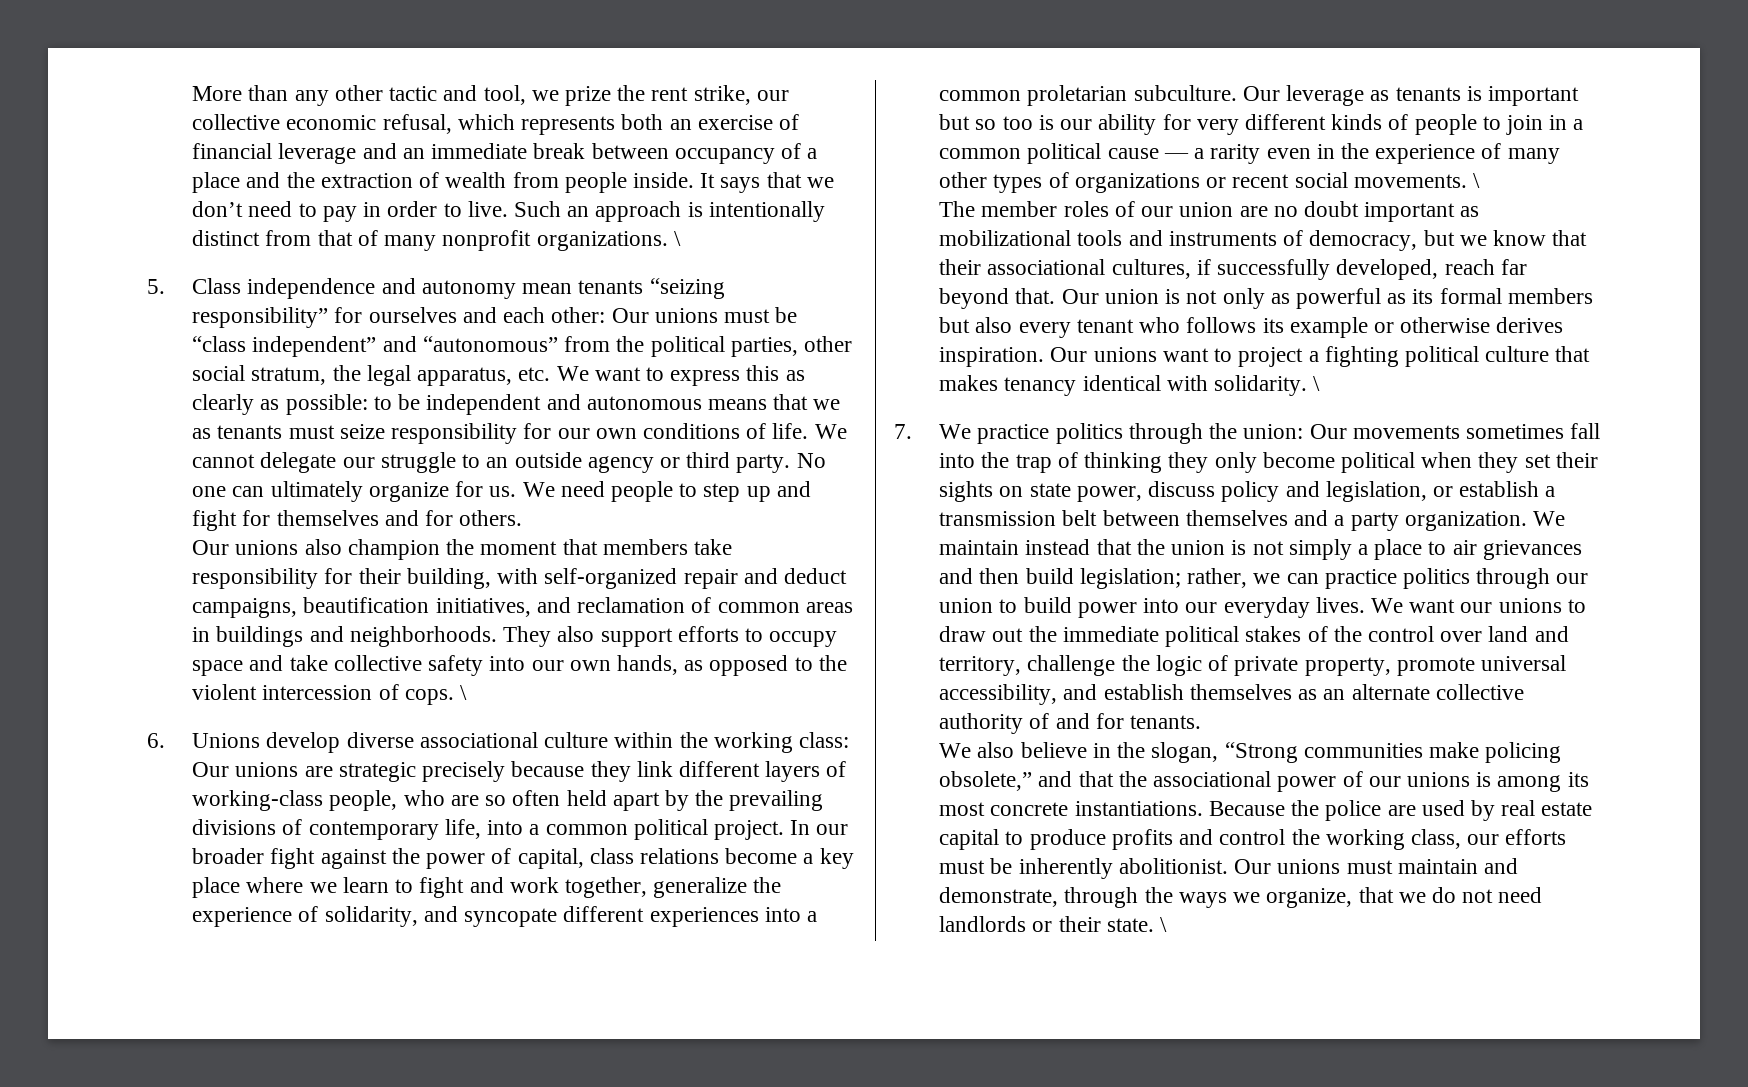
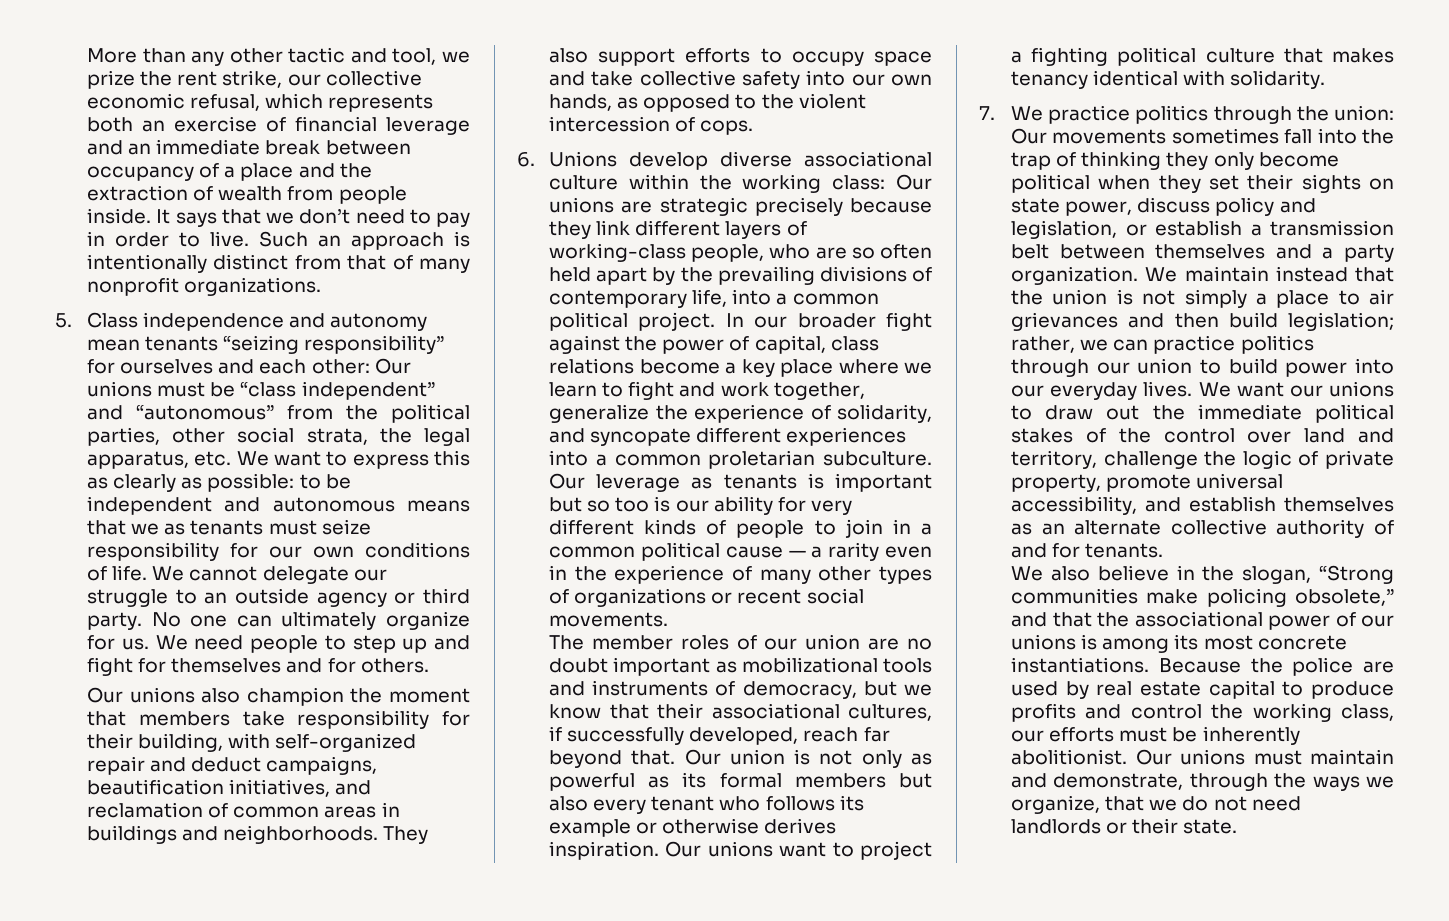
- Such an approach is intentionally distinct from that of many nonprofit organizations. \
+ Such an approach is intentionally distinct from that of many nonprofit organizations.
- 5. Class independence and autonomy mean tenants “seizing responsibility” for ourselves and each other: Our unions must be “class independent” and “autonomous” from the political parties, other social stratum, the legal apparatus, etc. We want to express this as clearly as possible: to be independent and autonomous means that we as tenants must seize responsibility for our own conditions of life.
+ 5. Class independence and autonomy mean tenants “seizing responsibility” for ourselves and each other: Our unions must be “class independent” and “autonomous” from the political parties, other social strata, the legal apparatus, etc. We want to express this as clearly as possible: to be independent and autonomous means that we as tenants must seize responsibility for our own conditions of life.
- They also support efforts to occupy space and take collective safety into our own hands, as opposed to the violent intercession of cops. \
+ They also support efforts to occupy space and take collective safety into our own hands, as opposed to the violent intercession of cops.
- Our leverage as tenants is important but so too is our ability for very different kinds of people to join in a common political cause — a rarity even in the experience of many other types of organizations or recent social movements. \
+ Our leverage as tenants is important but so too is our ability for very different kinds of people to join in a common political cause — a rarity even in the experience of many other types of organizations or recent social movements.
- Our unions want to project a fighting political culture that makes tenancy identical with solidarity. \
+ Our unions want to project a fighting political culture that makes tenancy identical with solidarity.
- Our unions must maintain and demonstrate, through the ways we organize, that we do not need landlords or their state. \
+ Our unions must maintain and demonstrate, through the ways we organize, that we do not need landlords or their state.

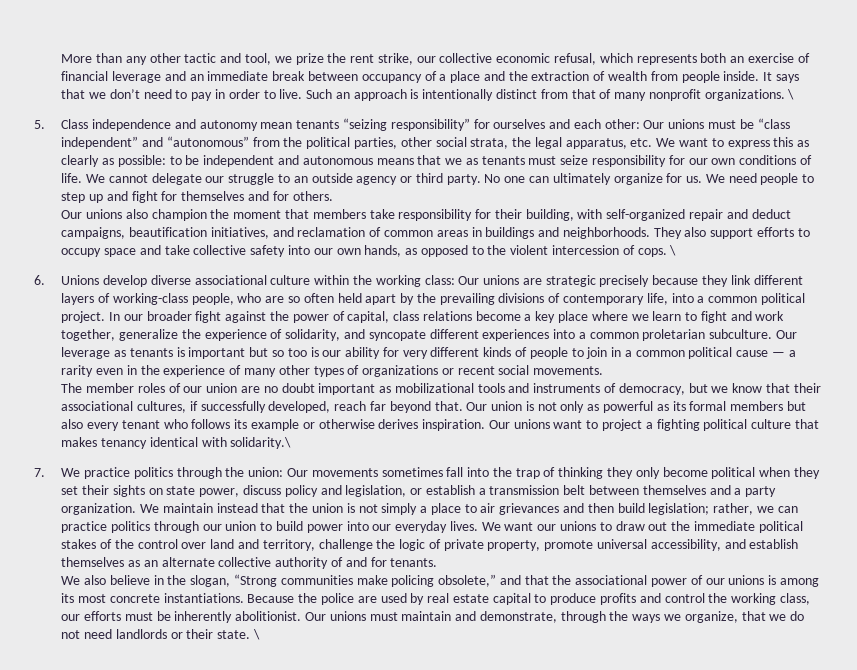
- Such an approach is intentionally distinct from that of many nonprofit organizations.
+ Such an approach is intentionally distinct from that of many nonprofit organizations. \
- They also support efforts to occupy space and take collective safety into our own hands, as opposed to the violent intercession of cops.
+ They also support efforts to occupy space and take collective safety into our own hands, as opposed to the violent intercession of cops. \
- Our unions want to project a fighting political culture that makes tenancy identical with solidarity.
+ Our unions want to project a fighting political culture that makes tenancy identical with solidarity.\
- Our unions must maintain and demonstrate, through the ways we organize, that we do not need landlords or their state.
+ Our unions must maintain and demonstrate, through the ways we organize, that we do not need landlords or their state. \

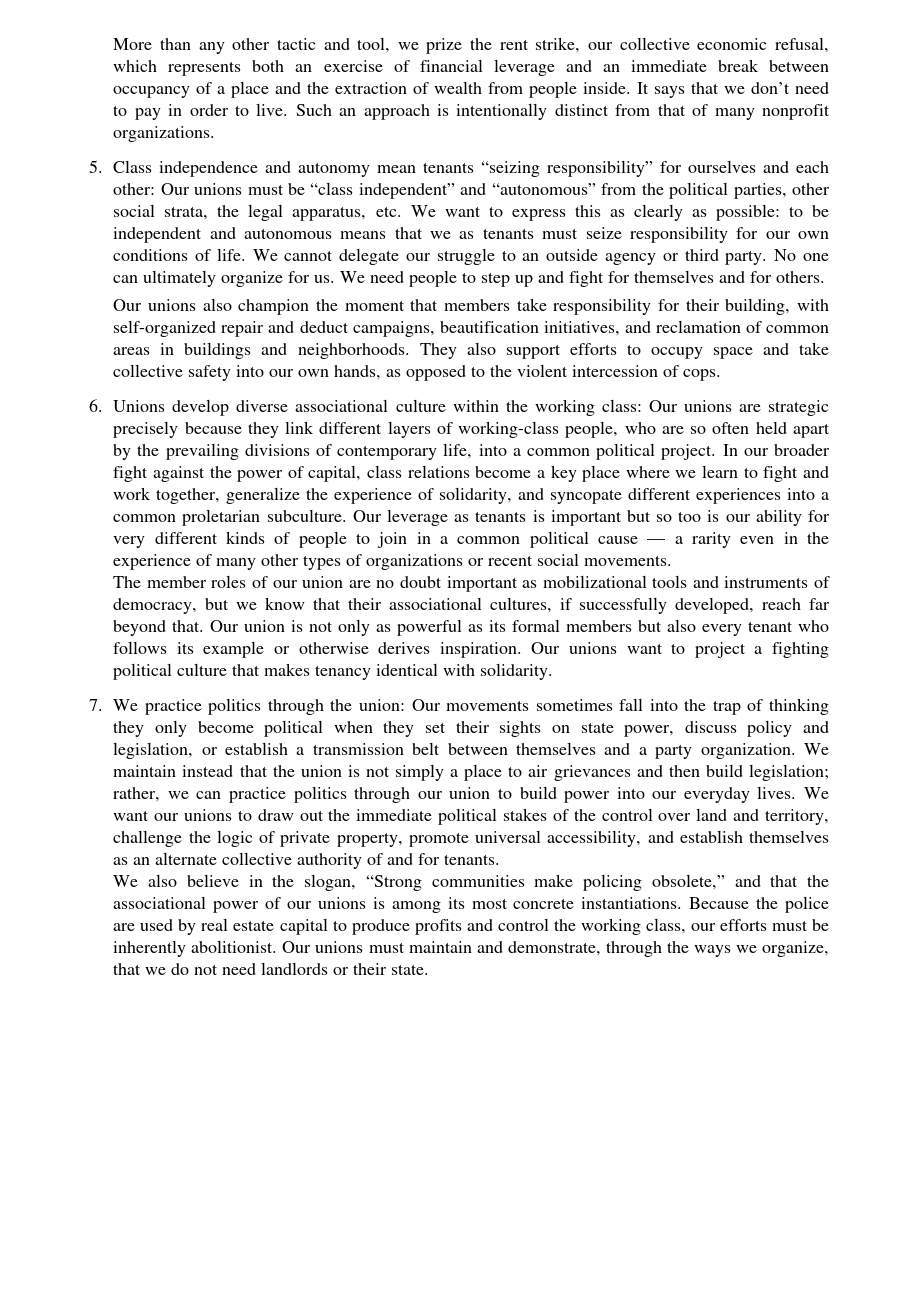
- Such an approach is intentionally distinct from that of many nonprofit organizations. \
+ Such an approach is intentionally distinct from that of many nonprofit organizations.
- They also support efforts to occupy space and take collective safety into our own hands, as opposed to the violent intercession of cops. \
+ They also support efforts to occupy space and take collective safety into our own hands, as opposed to the violent intercession of cops.
- Our unions want to project a fighting political culture that makes tenancy identical with solidarity.\
+ Our unions want to project a fighting political culture that makes tenancy identical with solidarity.
- Our unions must maintain and demonstrate, through the ways we organize, that we do not need landlords or their state. \
+ Our unions must maintain and demonstrate, through the ways we organize, that we do not need landlords or their state.

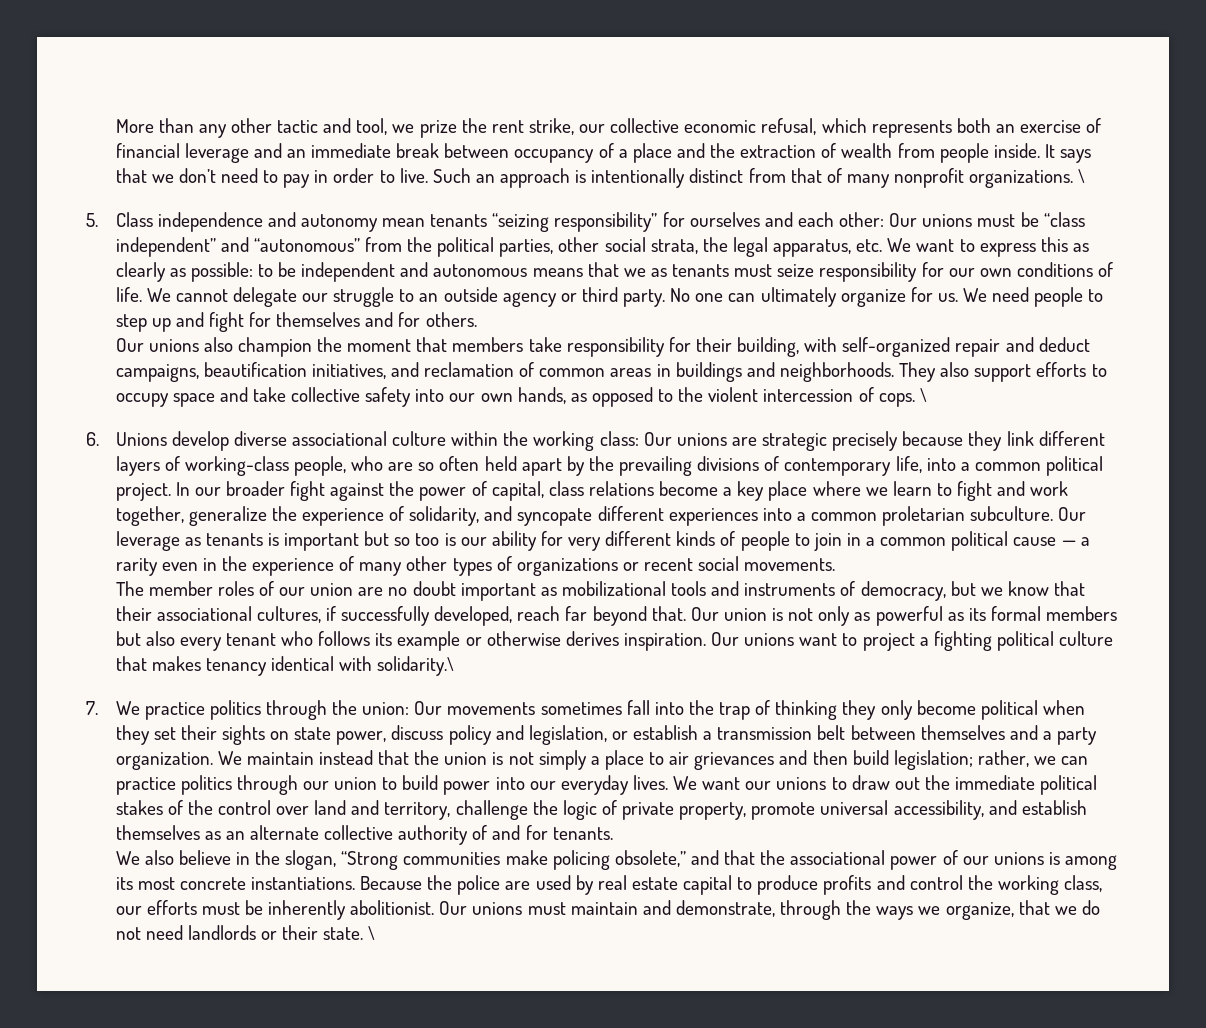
- Such an approach is intentionally distinct from that of many nonprofit organizations.
+ Such an approach is intentionally distinct from that of many nonprofit organizations. \
- They also support efforts to occupy space and take collective safety into our own hands, as opposed to the violent intercession of cops.
+ They also support efforts to occupy space and take collective safety into our own hands, as opposed to the violent intercession of cops. \
- Our unions want to project a fighting political culture that makes tenancy identical with solidarity.
+ Our unions want to project a fighting political culture that makes tenancy identical with solidarity.\
- Our unions must maintain and demonstrate, through the ways we organize, that we do not need landlords or their state.
+ Our unions must maintain and demonstrate, through the ways we organize, that we do not need landlords or their state. \

